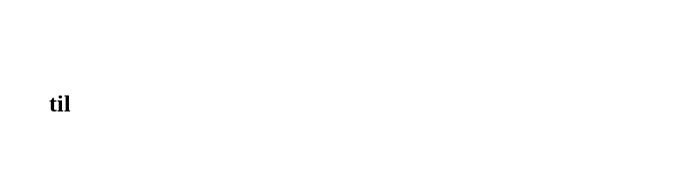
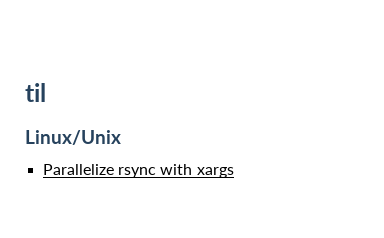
+ Linux/Unix
+ Parallelize rsync with xargs

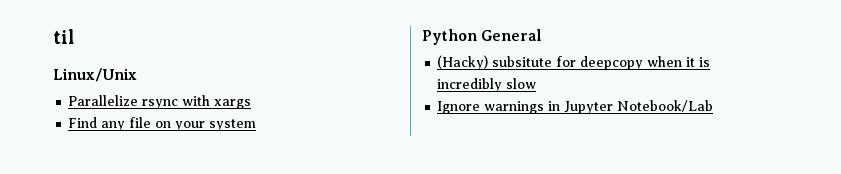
+ Find any file on your system
+ Python General
+ (Hacky) subsitute for deepcopy when it is incredibly slow
+ Ignore warnings in Jupyter Notebook/Lab

